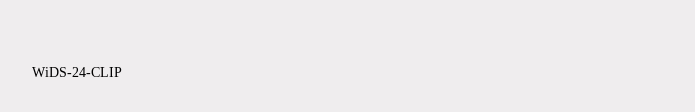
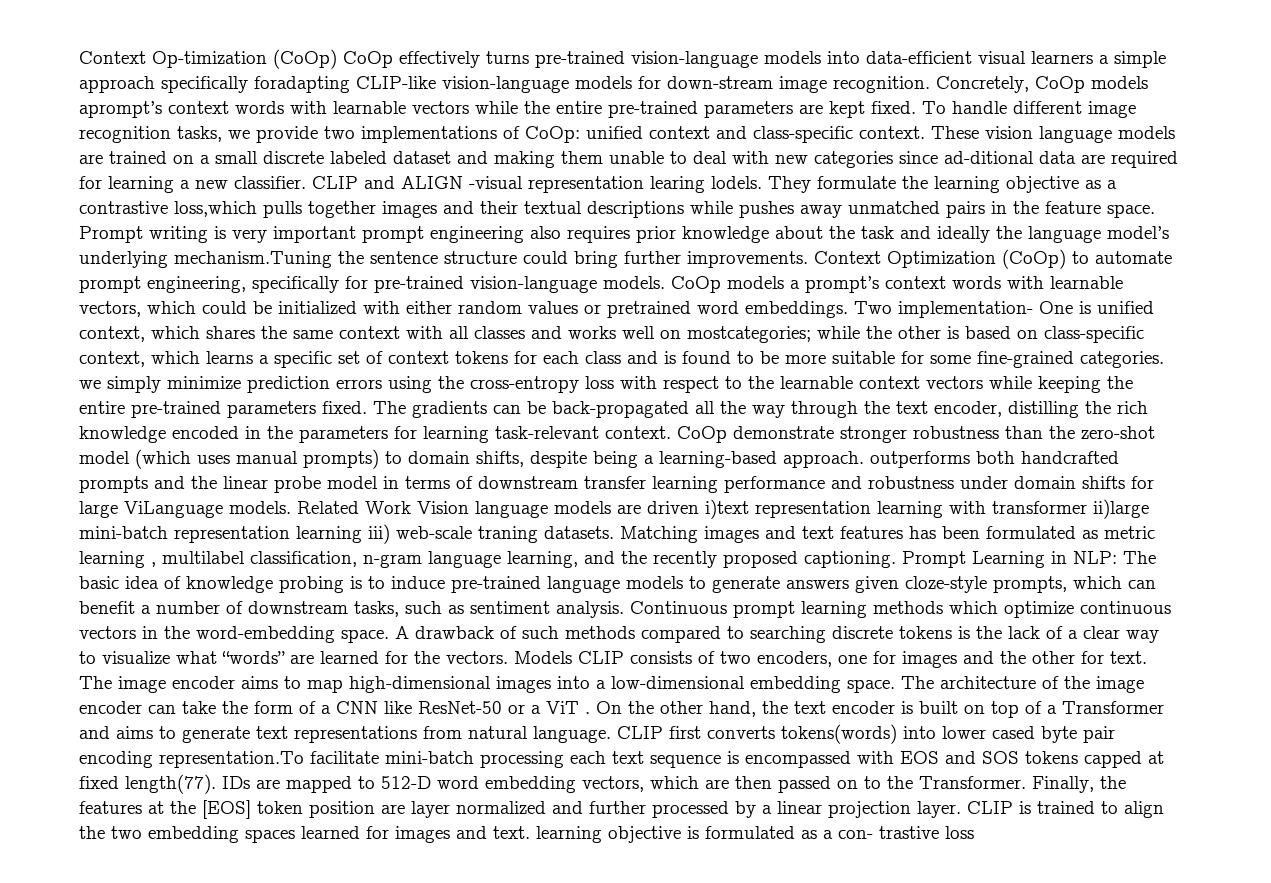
- WiDS-24-CLIP
+ Context Op-timization (CoOp) CoOp effectively turns pre-trained vision-language models into data-efficient visual learners a simple approach specifically foradapting CLIP-like vision-language models for down-stream image recognition. Concretely, CoOp models aprompt’s context words with learnable vectors while the entire pre-trained parameters are kept fixed. To handle different image recognition tasks, we provide two implementations of CoOp: unified context and class-specific context. These vision language models are trained on a small discrete labeled dataset and making them unable to deal with new categories since ad-ditional data are required for learning a new classifier. CLIP and ALIGN -visual representation learing lodels. They formulate the learning objective as a contrastive loss,which pulls together images and their textual descriptions while pushes away unmatched pairs in the feature space. Prompt writing is very important prompt engineering also requires prior knowledge about the task and ideally the language model’s underlying mechanism.Tuning the sentence structure could bring further improvements. Context Optimization (CoOp) to automate prompt engineering, specifically for pre-trained vision-language models. CoOp models a prompt’s context words with learnable vectors, which could be initialized with either random values or pretrained word embeddings. Two implementation- One is unified context, which shares the same context with all classes and works well on mostcategories; while the other is based on class-specific context, which learns a specific set of context tokens for each class and is found to be more suitable for some fine-grained categories. we simply minimize prediction errors using the cross-entropy loss with respect to the learnable context vectors while keeping the entire pre-trained parameters fixed. The gradients can be back-propagated all the way through the text encoder, distilling the rich knowledge encoded in the parameters for learning task-relevant context. CoOp demonstrate stronger robustness than the zero-shot model (which uses manual prompts) to domain shifts, despite being a learning-based approach. outperforms both handcrafted prompts and the linear probe model in terms of downstream transfer learning performance and robustness under domain shifts for large ViLanguage models. Related Work Vision language models are driven i)text representation learning with transformer ii)large mini-batch representation learning iii) web-scale traning datasets. Matching images and text features has been formulated as metric learning , multilabel classification, n-gram language learning, and the recently proposed captioning. Prompt Learning in NLP: The basic idea of knowledge probing is to induce pre-trained language models to generate answers given cloze-style prompts, which can benefit a number of downstream tasks, such as sentiment analysis. Continuous prompt learning methods which optimize continuous vectors in the word-embedding space. A drawback of such methods compared to searching discrete tokens is the lack of a clear way to visualize what “words” are learned for the vectors. Models CLIP consists of two encoders, one for images and the other for text. The image encoder aims to map high-dimensional images into a low-dimensional embedding space. The architecture of the image encoder can take the form of a CNN like ResNet-50 or a ViT . On the other hand, the text encoder is built on top of a Transformer and aims to generate text representations from natural language. CLIP first converts tokens(words) into lower cased byte pair encoding representation.To facilitate mini-batch processing each text sequence is encompassed with EOS and SOS tokens capped at fixed length(77). IDs are mapped to 512-D word embedding vectors, which are then passed on to the Transformer. Finally, the features at the [EOS] token position are layer normalized and further processed by a linear projection layer. CLIP is trained to align the two embedding spaces learned for images and text. learning objective is formulated as a con- trastive loss

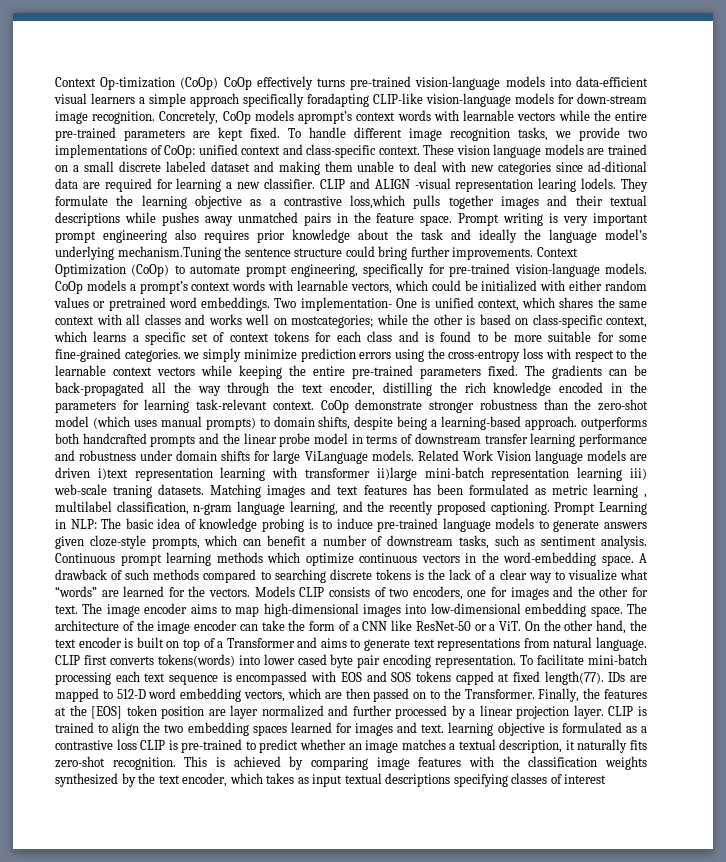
- The image encoder aims to map high-dimensional images into a low-dimensional embedding space.
+ The image encoder aims to map high-dimensional images into low-dimensional embedding space.
- The architecture of the image encoder can take the form of a CNN like ResNet-50 or a ViT . On the other hand, the text encoder is built on top of a Transformer and aims to generate text representations from natural language.
+ The architecture of the image encoder can take the form of a CNN like ResNet-50 or a ViT. On the other hand, the text encoder is built on top of a Transformer and aims to generate text representations from natural language.
- CLIP first converts tokens(words) into lower cased byte pair encoding representation.To facilitate mini-batch processing each text sequence is encompassed with EOS and SOS tokens capped at fixed length(77).
+ CLIP first converts tokens(words) into lower cased byte pair encoding representation. To facilitate mini-batch processing each text sequence is encompassed with EOS and SOS tokens capped at fixed length(77).
- CLIP is trained to align the two embedding spaces learned for images and text. learning objective is formulated as a con- trastive loss
+ CLIP is trained to align the two embedding spaces learned for images and text. learning objective is formulated as a contrastive loss CLIP is pre-trained to predict whether an image matches a textual description, it naturally fits zero-shot recognition. This is achieved by comparing image features with the classification weights synthesized by the text encoder, which takes as input textual descriptions specifying classes of interest

